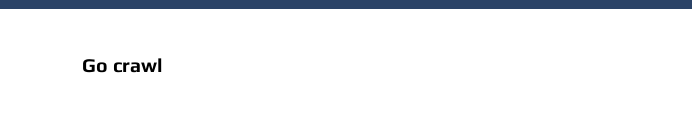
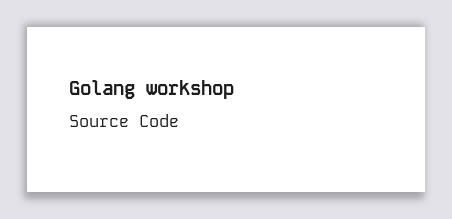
- Go crawl
+ Golang workshop
+ Source Code

